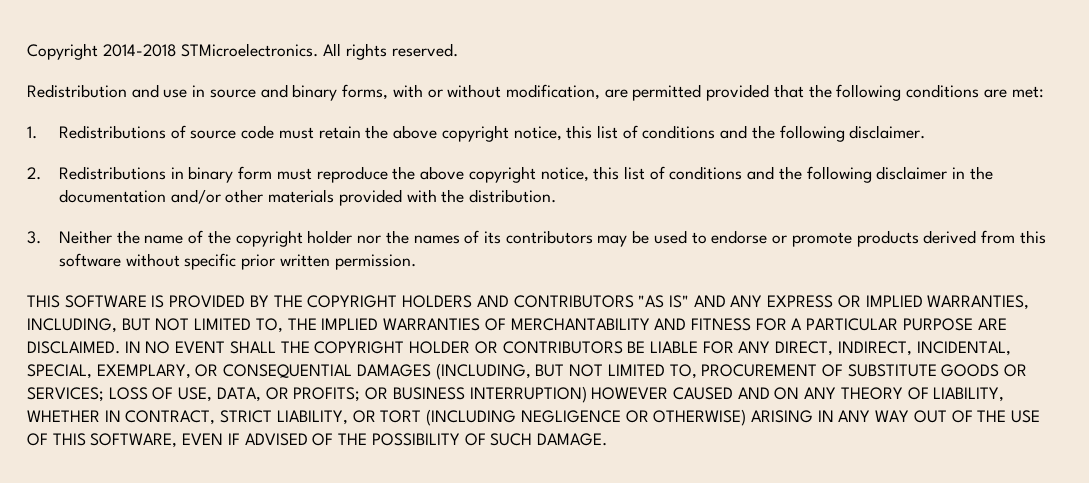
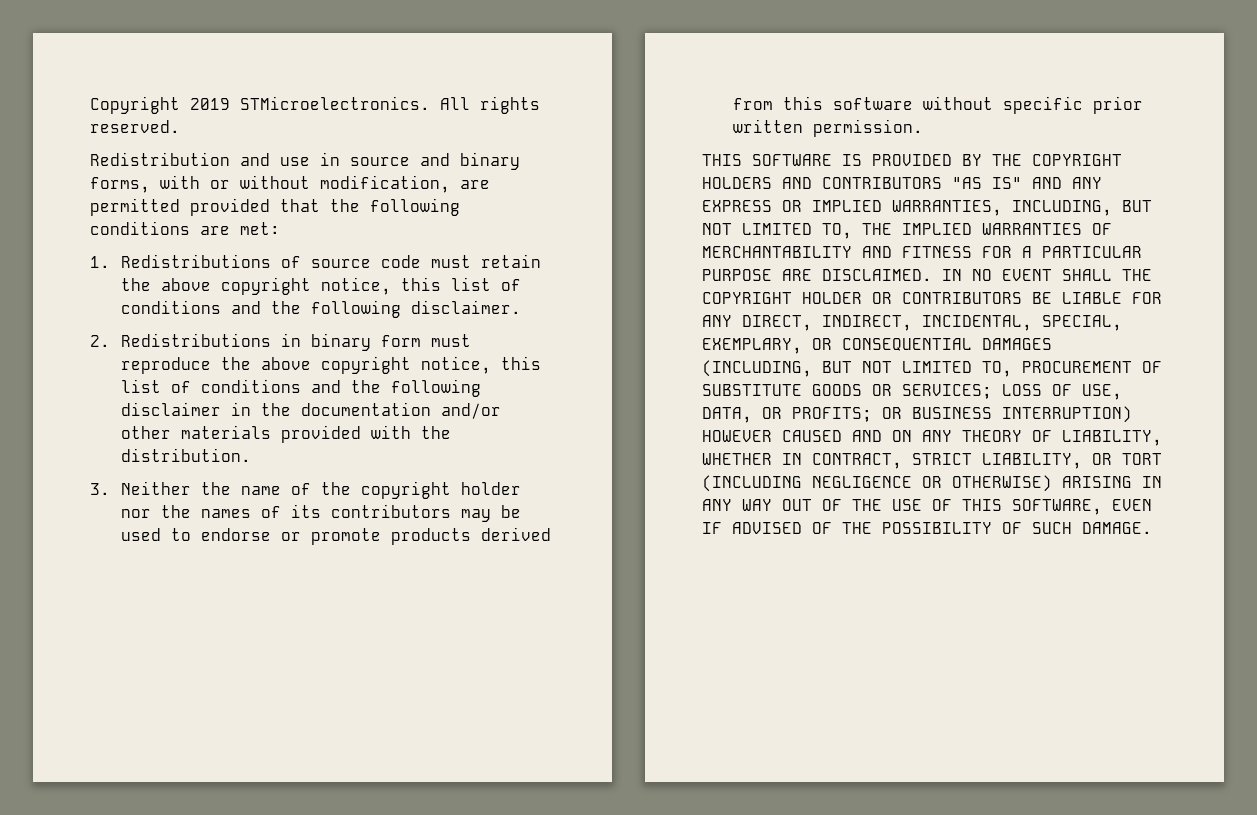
- Copyright 2014-2018 STMicroelectronics.
+ Copyright 2019 STMicroelectronics.

